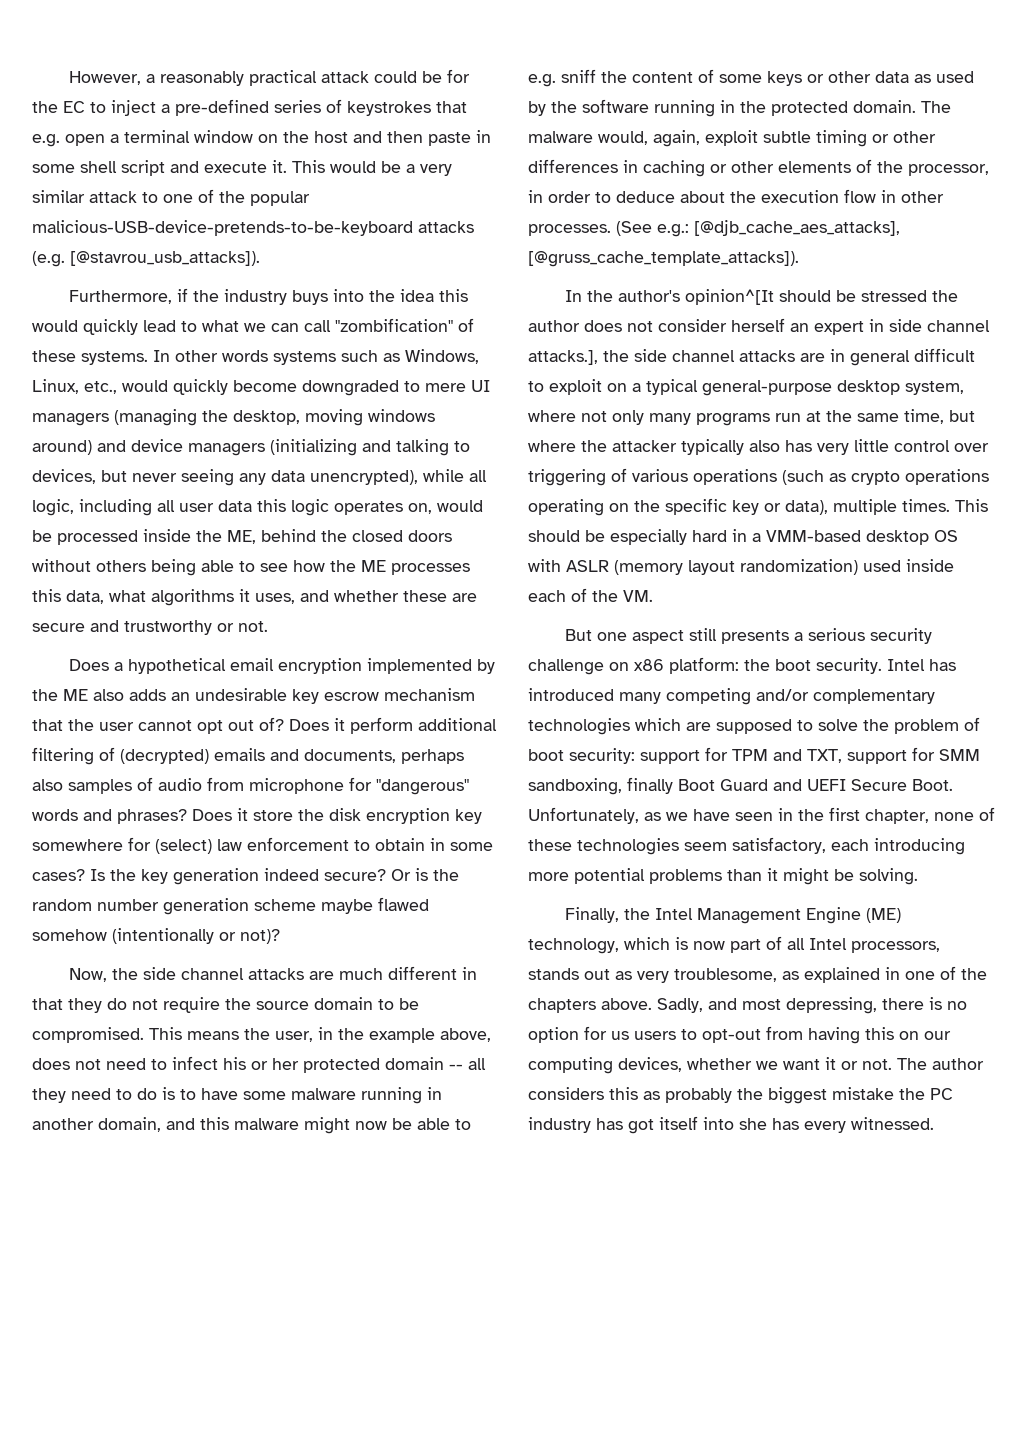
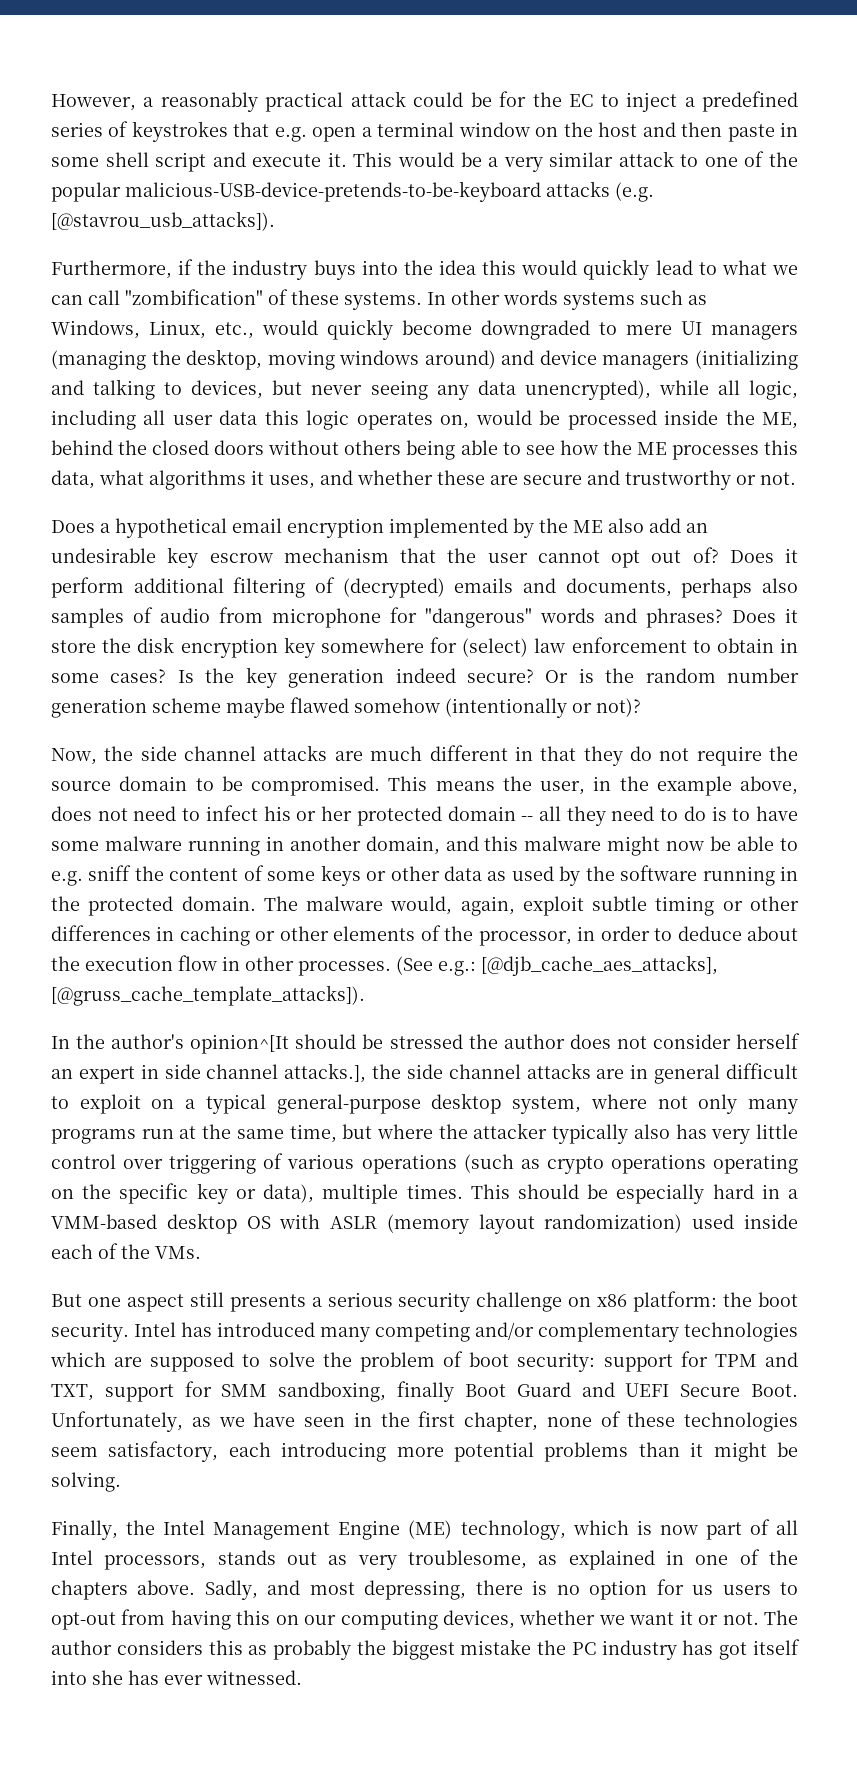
- However, a reasonably practical attack could be for the EC to inject a pre-defined series of keystrokes that e.g. open a terminal window on the host and then paste in some shell script and execute it.
+ However, a reasonably practical attack could be for the EC to inject a predefined series of keystrokes that e.g. open a terminal window on the host and then paste in some shell script and execute it.
- Does a hypothetical email encryption implemented by the ME also adds an undesirable key escrow mechanism that the user cannot opt out of?
+ Does a hypothetical email encryption implemented by the ME also add an undesirable key escrow mechanism that the user cannot opt out of?
- This should be especially hard in a VMM-based desktop OS with ASLR (memory layout randomization) used inside each of the VM.
+ This should be especially hard in a VMM-based desktop OS with ASLR (memory layout randomization) used inside each of the VMs.
- The author considers this as probably the biggest mistake the PC industry has got itself into she has every witnessed.
+ The author considers this as probably the biggest mistake the PC industry has got itself into she has ever witnessed.

